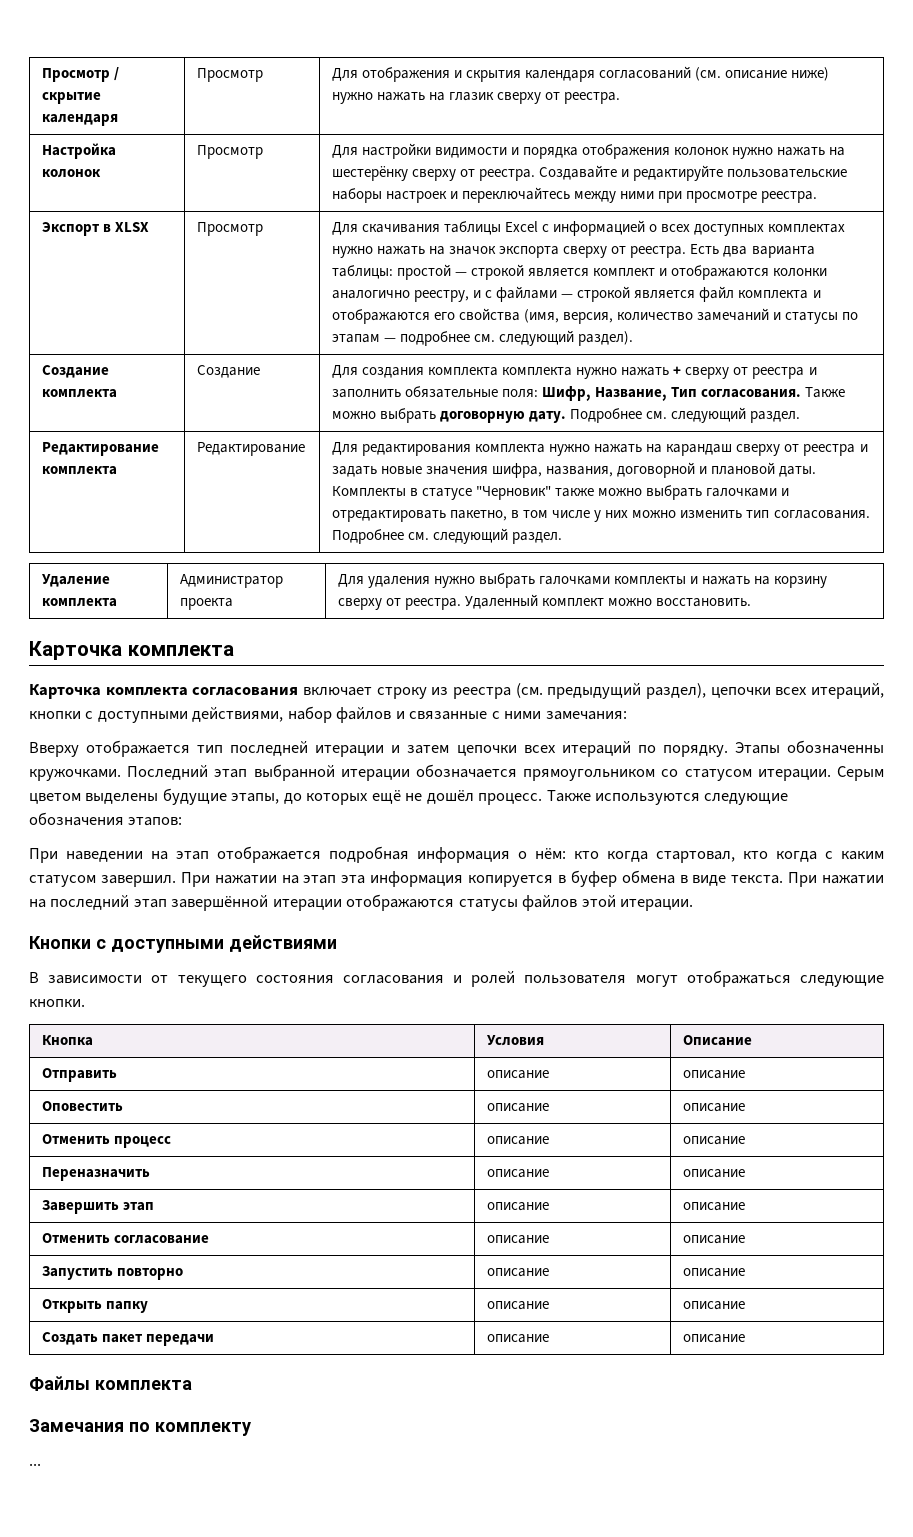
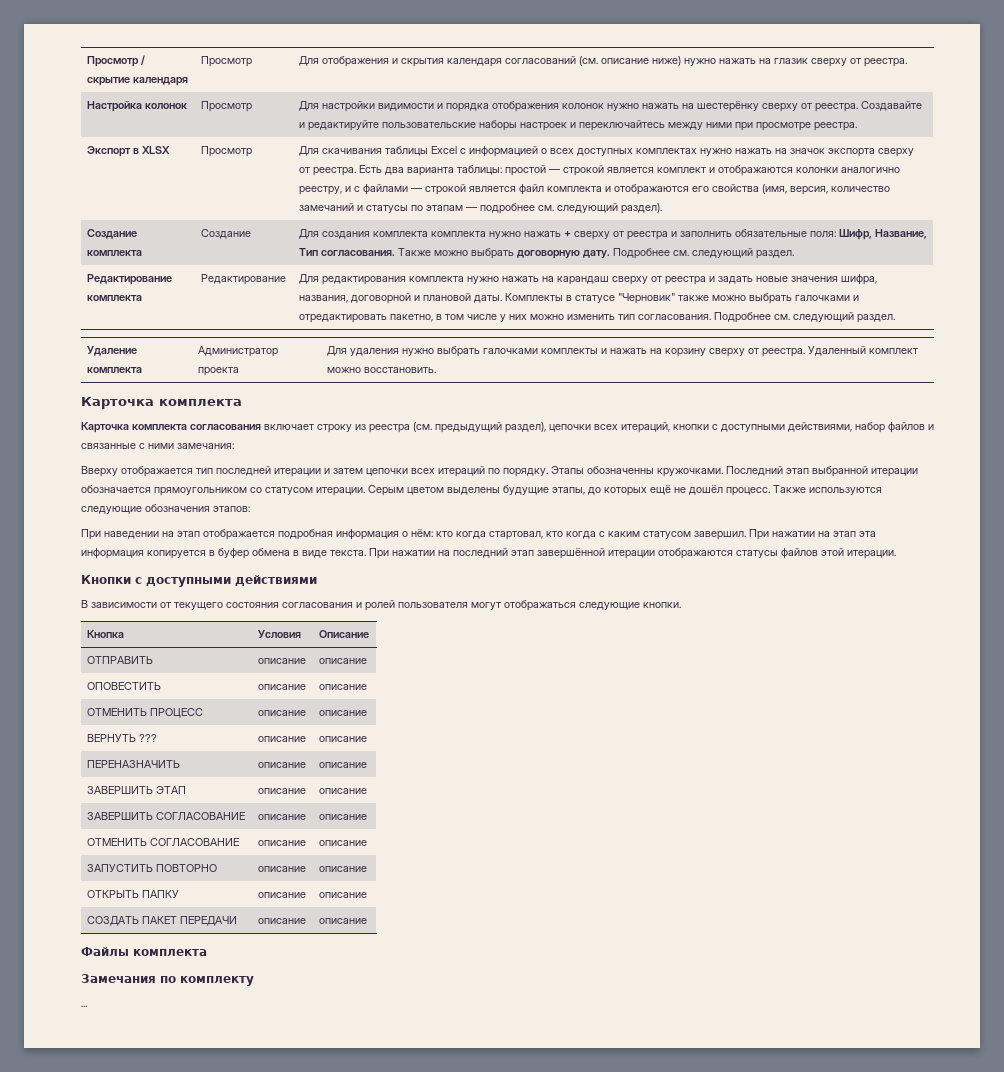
- Отправить | описание | описание
- Оповестить | описание | описание
- Отменить процесс | описание | описание
- Переназначить | описание | описание
- Завершить этап | описание | описание
- Отменить согласование | описание | описание
- Запустить повторно | описание | описание
- Открыть папку | описание | описание
- Создать пакет передачи | описание | описание
+ ОТПРАВИТЬ | описание | описание
+ ОПОВЕСТИТЬ | описание | описание
+ ОТМЕНИТЬ ПРОЦЕСС | описание | описание
+ ВЕРНУТЬ ??? | описание | описание
+ ПЕРЕНАЗНАЧИТЬ | описание | описание
+ ЗАВЕРШИТЬ ЭТАП | описание | описание
+ ЗАВЕРШИТЬ СОГЛАСОВАНИЕ | описание | описание
+ ОТМЕНИТЬ СОГЛАСОВАНИЕ | описание | описание
+ ЗАПУСТИТЬ ПОВТОРНО | описание | описание
+ ОТКРЫТЬ ПАПКУ | описание | описание
+ СОЗДАТЬ ПАКЕТ ПЕРЕДАЧИ | описание | описание

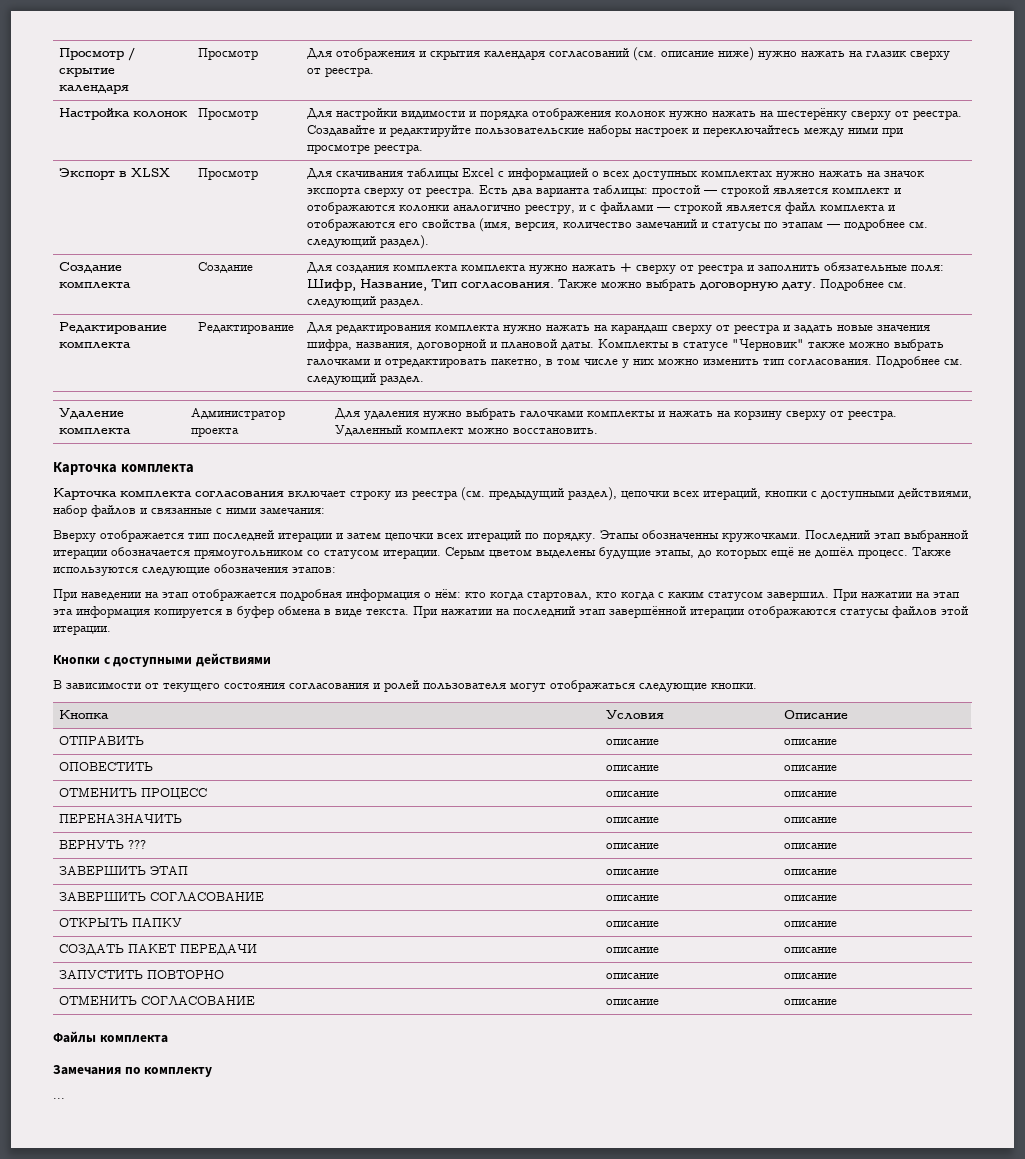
+ ПЕРЕНАЗНАЧИТЬ | описание | описание
  ВЕРНУТЬ ??? | описание | описание
- ПЕРЕНАЗНАЧИТЬ | описание | описание
- ОТМЕНИТЬ СОГЛАСОВАНИЕ | описание | описание
- ЗАПУСТИТЬ ПОВТОРНО | описание | описание
+ ЗАПУСТИТЬ ПОВТОРНО | описание | описание
+ ОТМЕНИТЬ СОГЛАСОВАНИЕ | описание | описание

